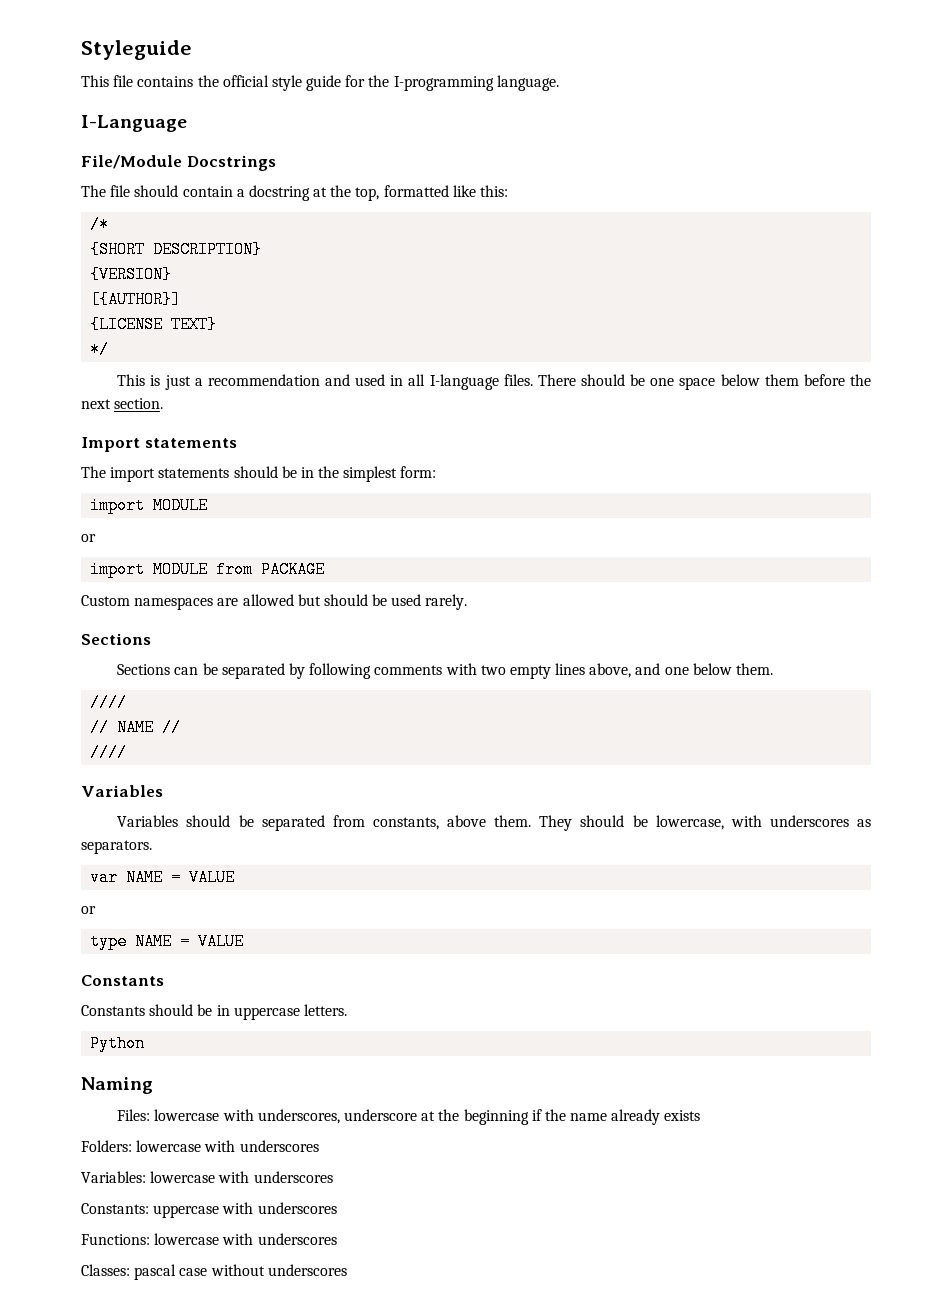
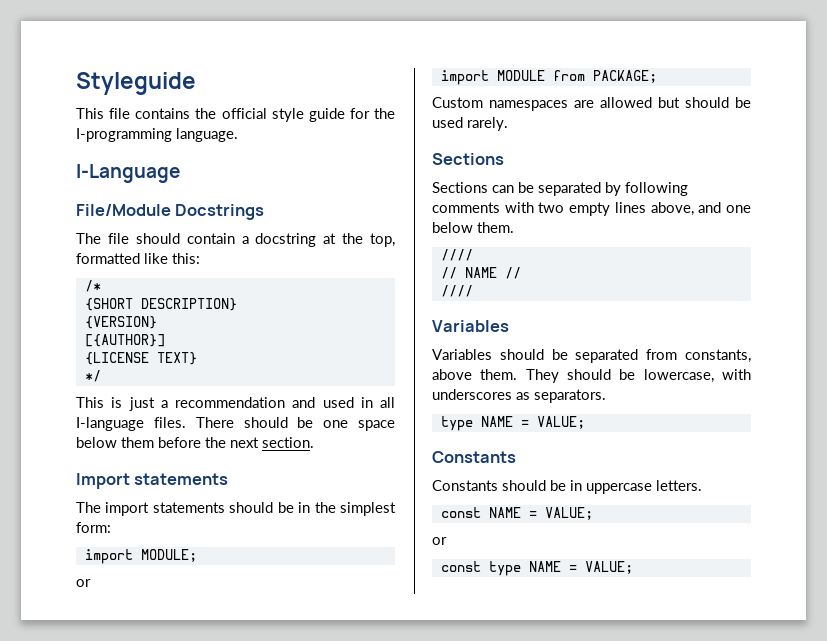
  The import statements should be in the simplest form:
- import MODULE
+ import MODULE;
- import MODULE from PACKAGE
+ import MODULE from PACKAGE;
  They should be lowercase, with underscores as separators.
- var NAME = VALUE
- or
- type NAME = VALUE
+ type NAME = VALUE;
- Python
- Naming
- Files: lowercase with underscores, underscore at the beginning if the name already exists
- Folders: lowercase with underscores
- Variables: lowercase with underscores
- Constants: uppercase with underscores
- Functions: lowercase with underscores
- Classes: pascal case without underscores
+ const NAME = VALUE;
+ or
+ const type NAME = VALUE;

